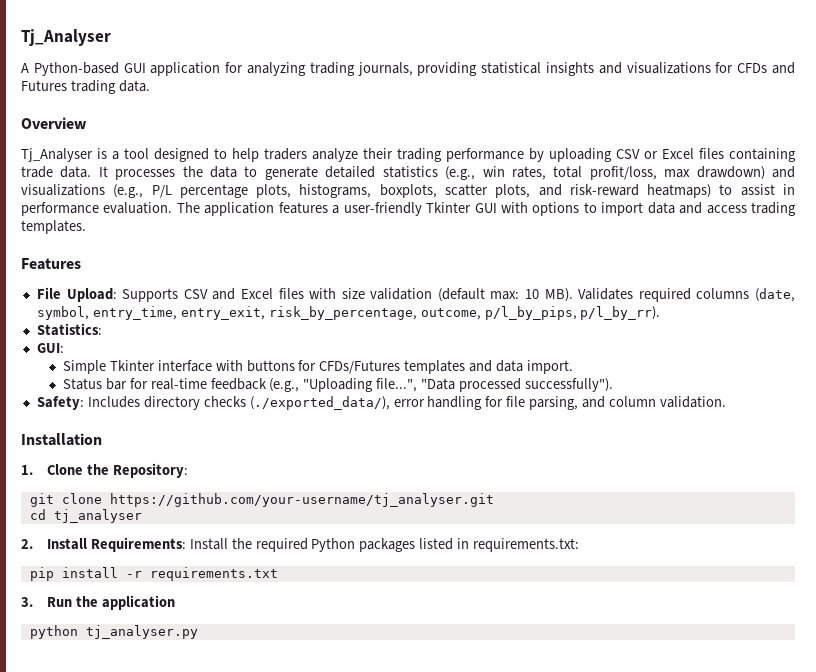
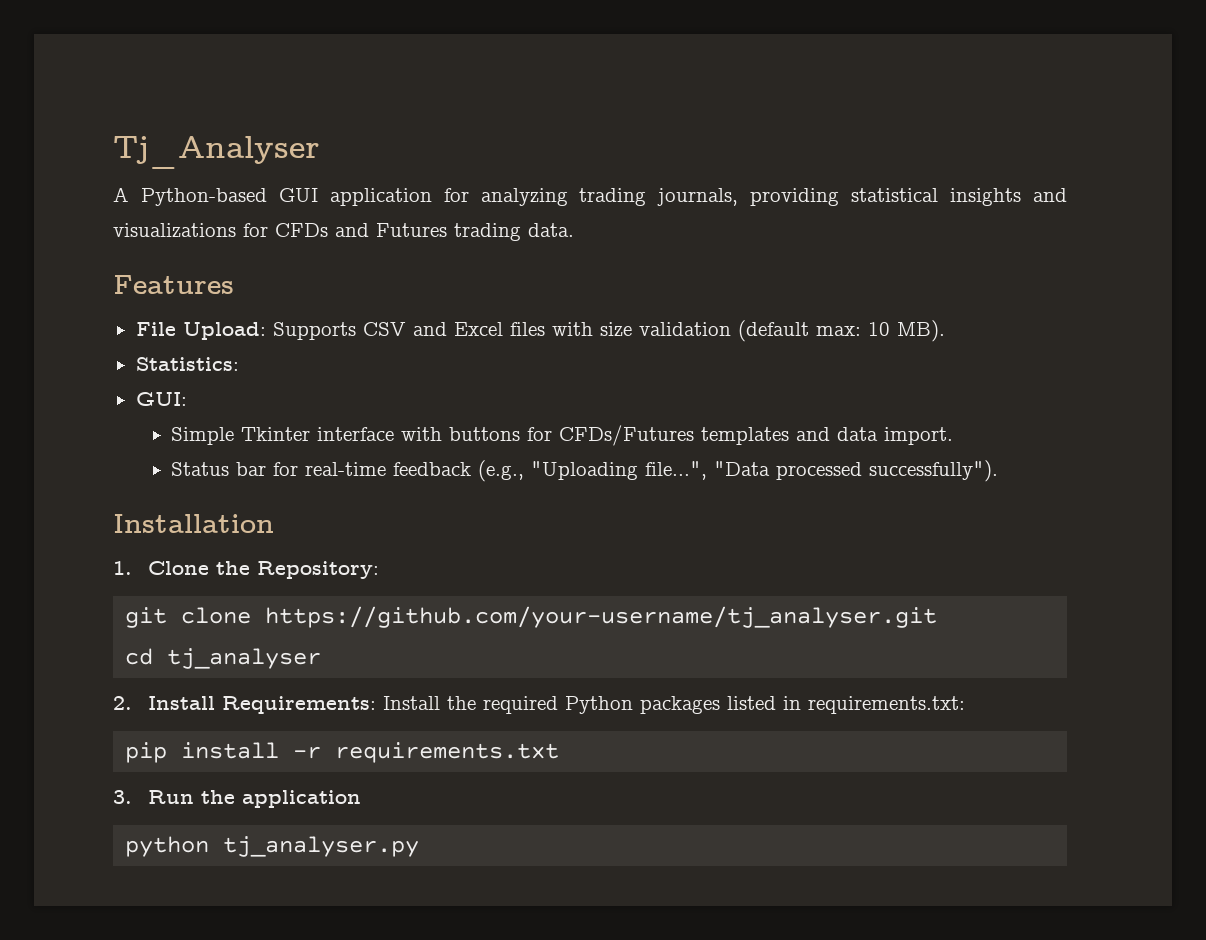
- Overview
- Tj_Analyser is a tool designed to help traders analyze their trading performance by uploading CSV or Excel files containing trade data. It processes the data to generate detailed statistics (e.g., win rates, total profit/loss, max drawdown) and visualizations (e.g., P/L percentage plots, histograms, boxplots, scatter plots, and risk-reward heatmaps) to assist in performance evaluation. The application features a user-friendly Tkinter GUI with options to import data and access trading templates.
- File Upload: Supports CSV and Excel files with size validation (default max: 10 MB). Validates required columns (date, symbol, entry_time, entry_exit, risk_by_percentage, outcome, p/l_by_pips, p/l_by_rr).
+ File Upload: Supports CSV and Excel files with size validation (default max: 10 MB).
- Safety: Includes directory checks (./exported_data/), error handling for file parsing, and column validation.

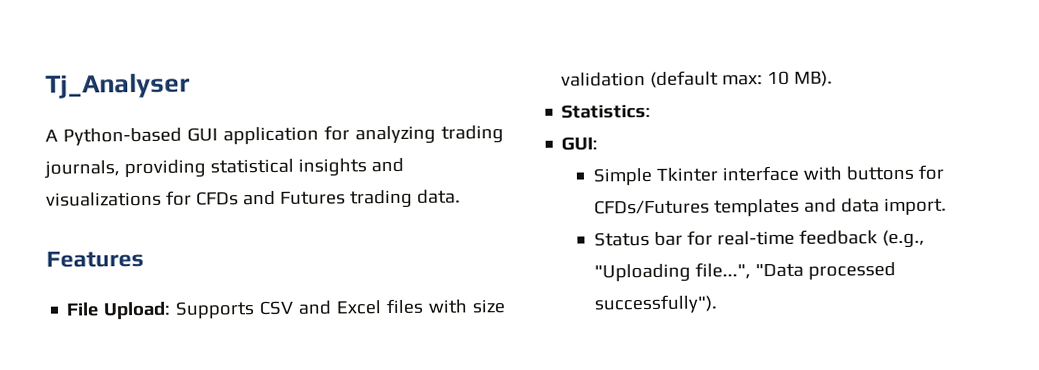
- Installation
- 1. Clone the Repository:
- git clone https://github.com/your-username/tj_analyser.git
- cd tj_analyser
- 2. Install Requirements: Install the required Python packages listed in requirements.txt:
- pip install -r requirements.txt
- 3. Run the application
- python tj_analyser.py

